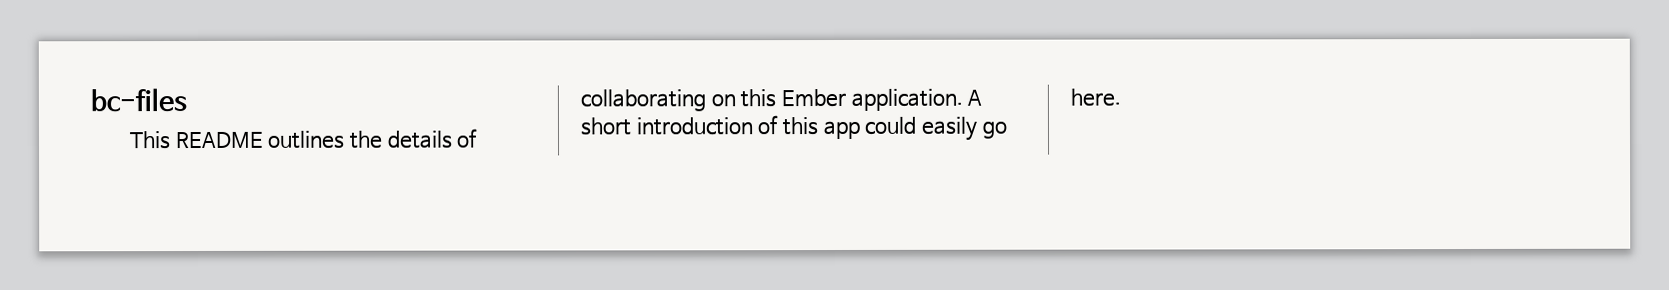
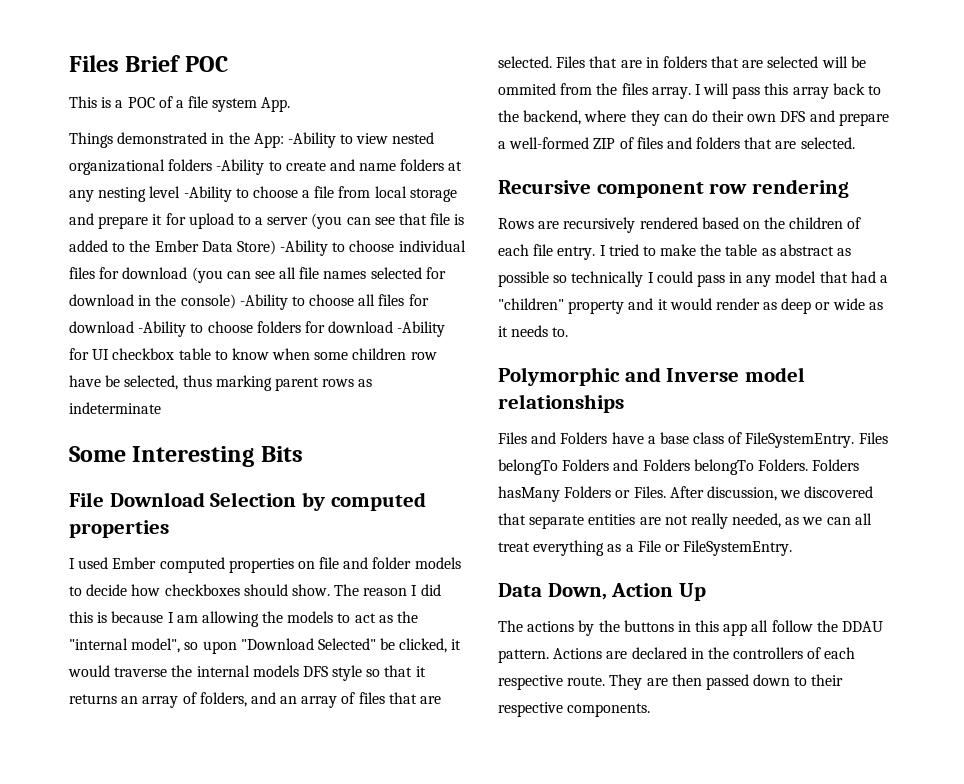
- bc-files
- This README outlines the details of collaborating on this Ember application. A short introduction of this app could easily go here.
+ Files Brief POC
+ This is a POC of a file system App.
+ Things demonstrated in the App: -Ability to view nested organizational folders -Ability to create and name folders at any nesting level -Ability to choose a file from local storage and prepare it for upload to a server (you can see that file is added to the Ember Data Store) -Ability to choose individual files for download (you can see all file names selected for download in the console) -Ability to choose all files for download -Ability to choose folders for download -Ability for UI checkbox table to know when some children row have be selected, thus marking parent rows as indeterminate
+ Some Interesting Bits
+ File Download Selection by computed properties
+ I used Ember computed properties on file and folder models to decide how checkboxes should show. The reason I did this is because I am allowing the models to act as the "internal model", so upon "Download Selected" be clicked, it would traverse the internal models DFS style so that it returns an array of folders, and an array of files that are selected. Files that are in folders that are selected will be ommited from the files array. I will pass this array back to the backend, where they can do their own DFS and prepare a well-formed ZIP of files and folders that are selected.
+ Recursive component row rendering
+ Rows are recursively rendered based on the children of each file entry. I tried to make the table as abstract as possible so technically I could pass in any model that had a "children" property and it would render as deep or wide as it needs to.
+ Polymorphic and Inverse model relationships
+ Files and Folders have a base class of FileSystemEntry. Files belongTo Folders and Folders belongTo Folders. Folders hasMany Folders or Files. After discussion, we discovered that separate entities are not really needed, as we can all treat everything as a File or FileSystemEntry.
+ Data Down, Action Up
+ The actions by the buttons in this app all follow the DDAU pattern. Actions are declared in the controllers of each respective route. They are then passed down to their respective components.

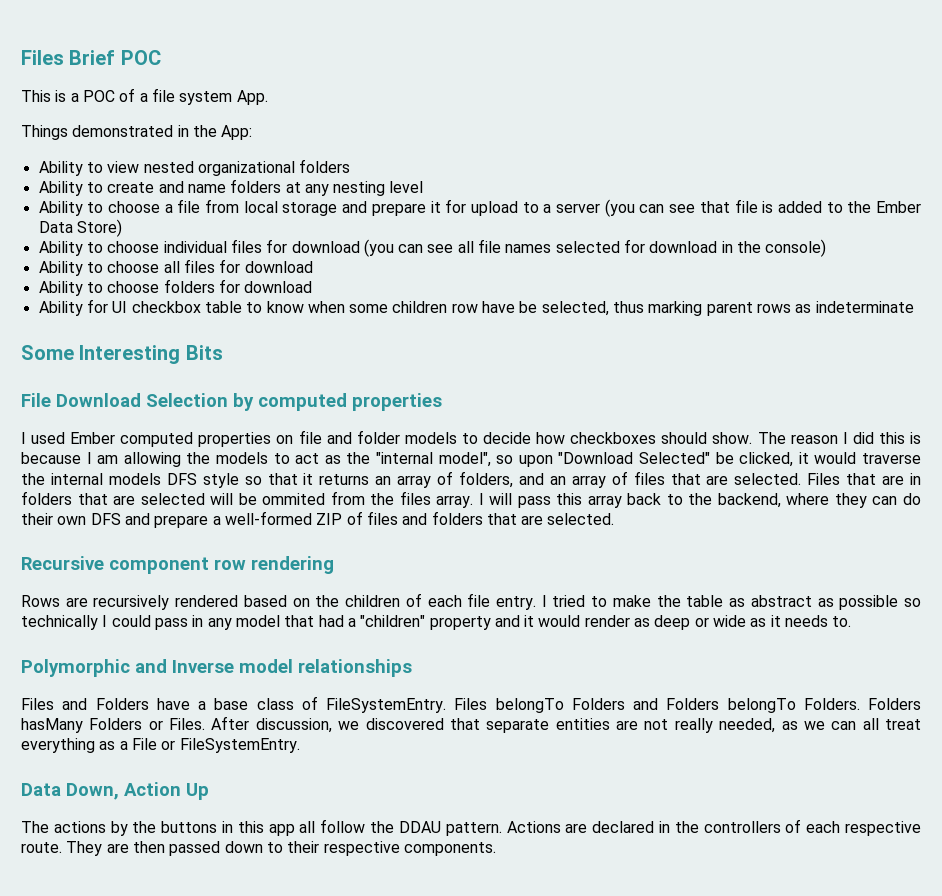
- Things demonstrated in the App: -Ability to view nested organizational folders -Ability to create and name folders at any nesting level -Ability to choose a file from local storage and prepare it for upload to a server (you can see that file is added to the Ember Data Store) -Ability to choose individual files for download (you can see all file names selected for download in the console) -Ability to choose all files for download -Ability to choose folders for download -Ability for UI checkbox table to know when some children row have be selected, thus marking parent rows as indeterminate
+ Things demonstrated in the App:
+ Ability to view nested organizational folders
+ Ability to create and name folders at any nesting level
+ Ability to choose a file from local storage and prepare it for upload to a server (you can see that file is added to the Ember Data Store)
+ Ability to choose individual files for download (you can see all file names selected for download in the console)
+ Ability to choose all files for download
+ Ability to choose folders for download
+ Ability for UI checkbox table to know when some children row have be selected, thus marking parent rows as indeterminate

